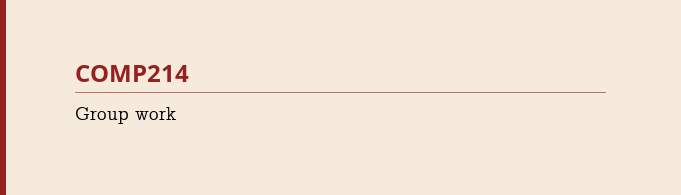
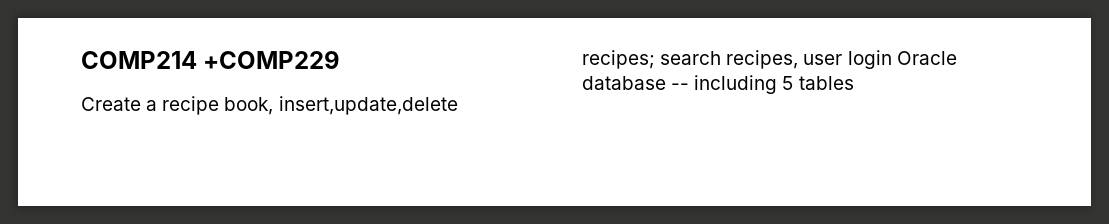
- COMP214
- Group work
+ COMP214 +COMP229
+ Create a recipe book, insert,update,delete recipes; search recipes, user login Oracle database -- including 5 tables

